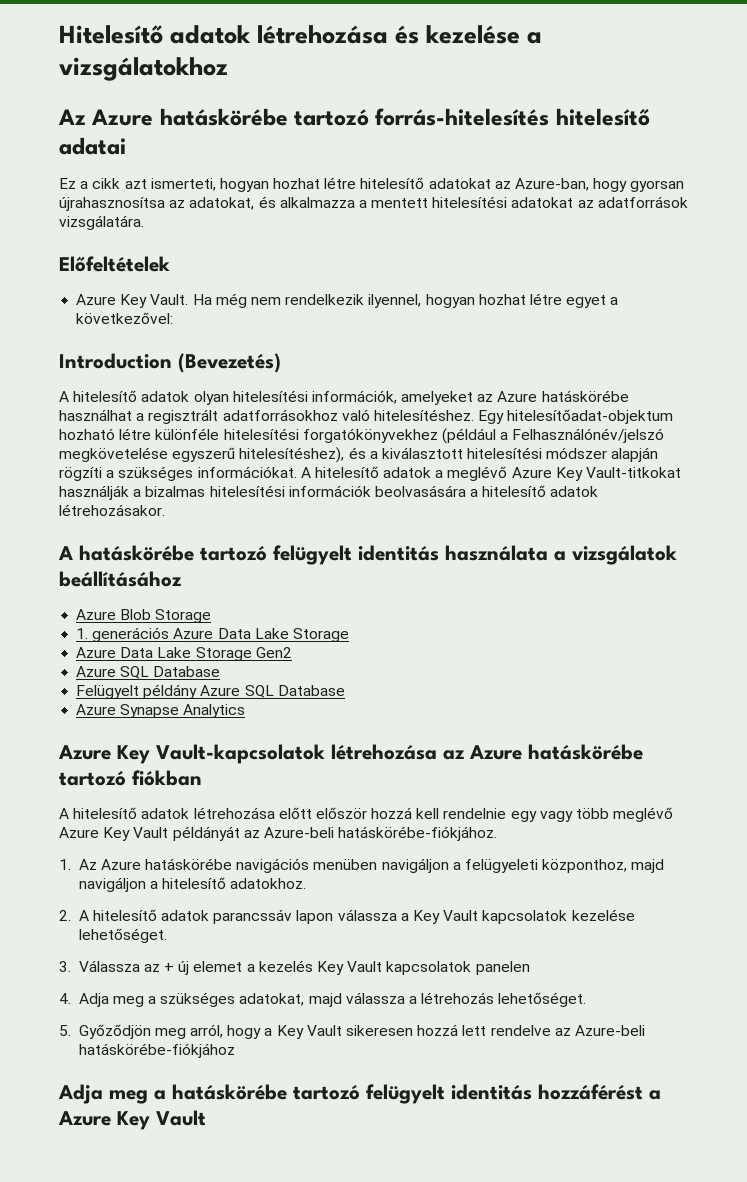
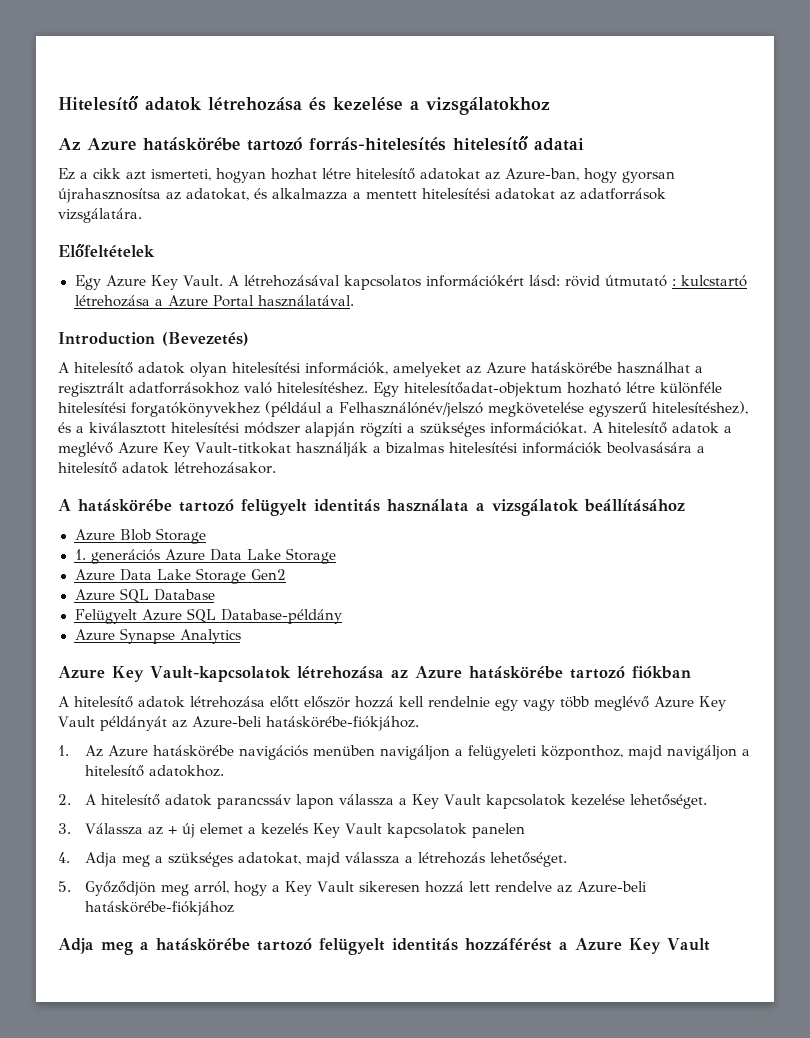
- Azure Key Vault.
+ Egy Azure Key Vault.
- Ha még nem rendelkezik ilyennel, hogyan hozhat létre egyet a következővel:
+ A létrehozásával kapcsolatos információkért lásd: rövid útmutató : kulcstartó létrehozása a Azure Portal használatával.
- Felügyelt példány Azure SQL Database
+ Felügyelt Azure SQL Database-példány

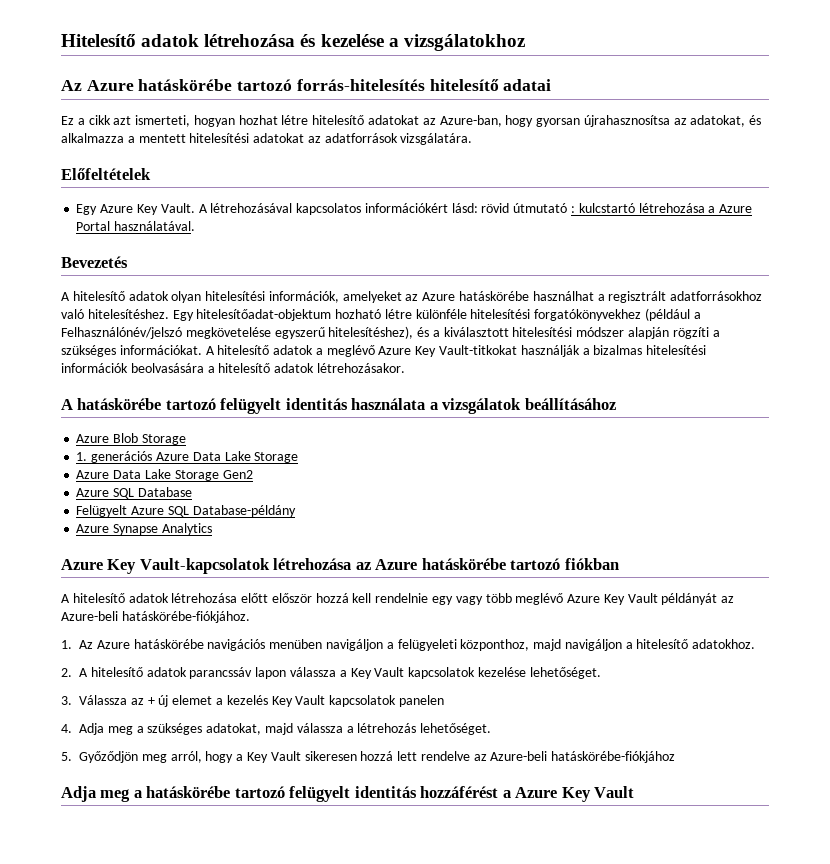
- Introduction (Bevezetés)
+ Bevezetés

